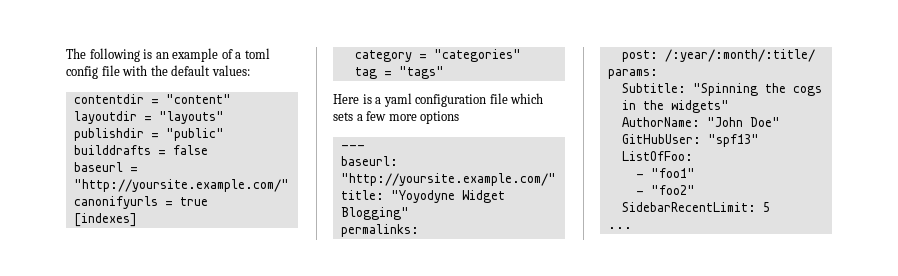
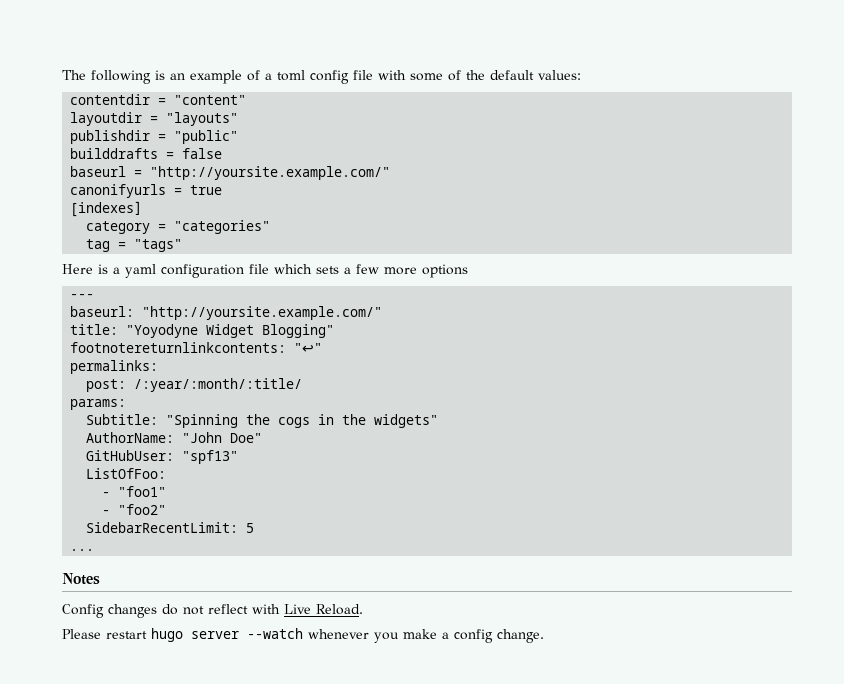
- The following is an example of a toml config file with the default values:
+ The following is an example of a toml config file with some of the default values:
+ footnotereturnlinkcontents: "↩"
+ Notes
+ Config changes do not reflect with Live Reload.
+ Please restart hugo server --watch whenever you make a config change.

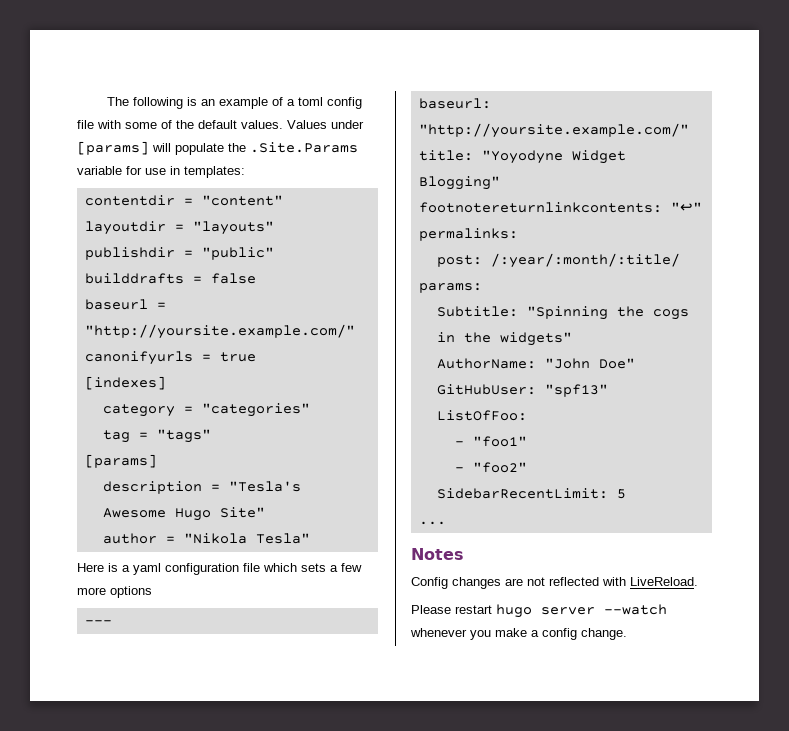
- The following is an example of a toml config file with some of the default values:
+ The following is an example of a toml config file with some of the default values. Values under [params] will populate the .Site.Params variable for use in templates:
  tag = "tags"
+ [params]
+ description = "Tesla's Awesome Hugo Site"
+ author = "Nikola Tesla"
- Config changes do not reflect with Live Reload.
+ Config changes are not reflected with LiveReload.

